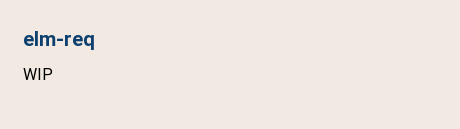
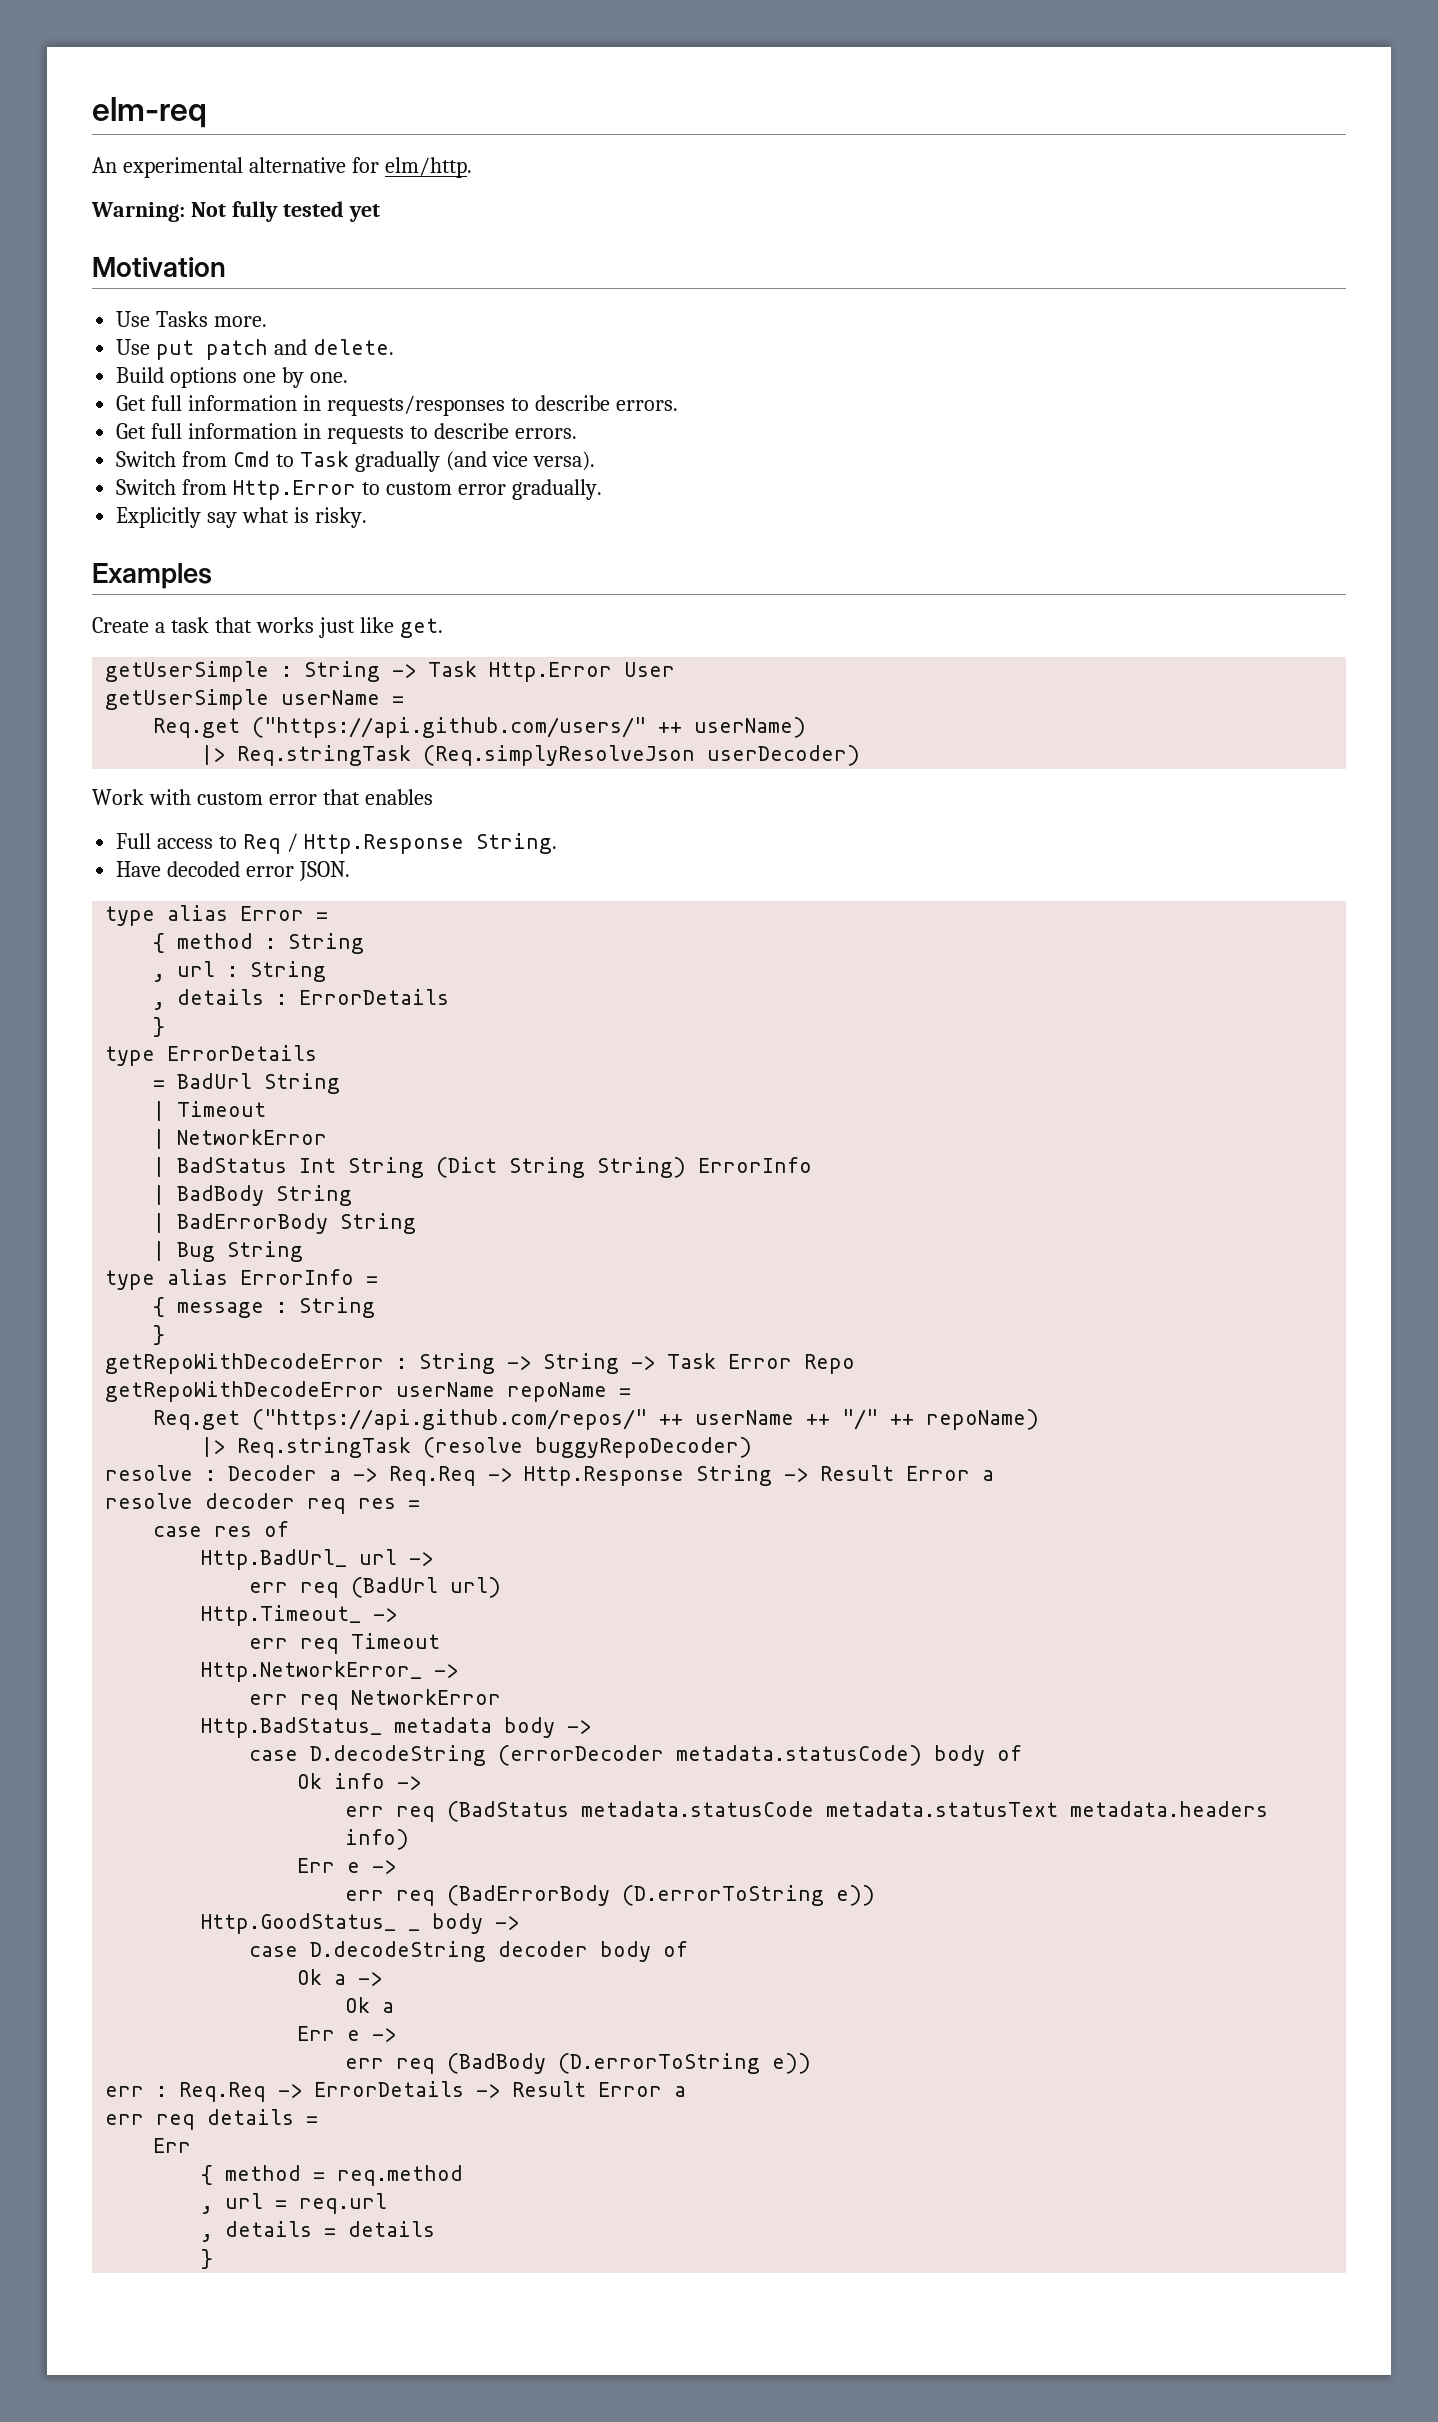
- WIP
+ An experimental alternative for elm/http.
+ Warning: Not fully tested yet
+ Motivation
+ Use Tasks more.
+ Use put patch and delete.
+ Build options one by one.
+ Get full information in requests/responses to describe errors.
+ Get full information in requests to describe errors.
+ Switch from Cmd to Task gradually (and vice versa).
+ Switch from Http.Error to custom error gradually.
+ Explicitly say what is risky.
+ Examples
+ Create a task that works just like get.
+ getUserSimple : String -> Task Http.Error User
+ getUserSimple userName =
+ Req.get ("https://api.github.com/users/" ++ userName)
+ |> Req.stringTask (Req.simplyResolveJson userDecoder)
+ Work with custom error that enables
+ Full access to Req / Http.Response String.
+ Have decoded error JSON.
+ type alias Error =
+ { method : String
+ , url : String
+ , details : ErrorDetails
+ }
+ type ErrorDetails
+ = BadUrl String
+ | Timeout
+ | NetworkError
+ | BadStatus Int String (Dict String String) ErrorInfo
+ | BadBody String
+ | BadErrorBody String
+ | Bug String
+ type alias ErrorInfo =
+ { message : String
+ }
+ getRepoWithDecodeError : String -> String -> Task Error Repo
+ getRepoWithDecodeError userName repoName =
+ Req.get ("https://api.github.com/repos/" ++ userName ++ "/" ++ repoName)
+ |> Req.stringTask (resolve buggyRepoDecoder)
+ resolve : Decoder a -> Req.Req -> Http.Response String -> Result Error a
+ resolve decoder req res =
+ case res of
+ Http.BadUrl_ url ->
+ err req (BadUrl url)
+ Http.Timeout_ ->
+ err req Timeout
+ Http.NetworkError_ ->
+ err req NetworkError
+ Http.BadStatus_ metadata body ->
+ case D.decodeString (errorDecoder metadata.statusCode) body of
+ Ok info ->
+ err req (BadStatus metadata.statusCode metadata.statusText metadata.headers info)
+ Err e ->
+ err req (BadErrorBody (D.errorToString e))
+ Http.GoodStatus_ _ body ->
+ case D.decodeString decoder body of
+ Ok a ->
+ Ok a
+ Err e ->
+ err req (BadBody (D.errorToString e))
+ err : Req.Req -> ErrorDetails -> Result Error a
+ err req details =
+ Err
+ { method = req.method
+ , url = req.url
+ , details = details
+ }

